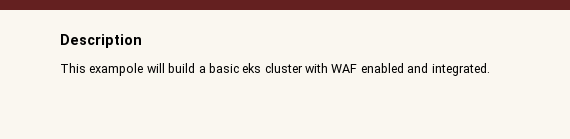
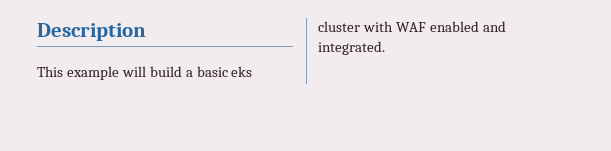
- This exampole will build a basic eks cluster with WAF enabled and integrated.
+ This example will build a basic eks cluster with WAF enabled and integrated.

